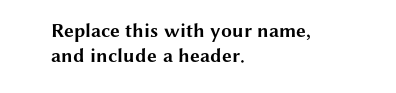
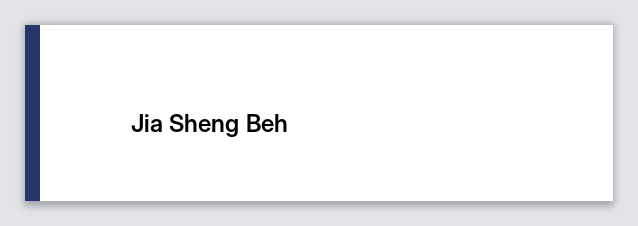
- Replace this with your name, and include a header.
+ Jia Sheng Beh

